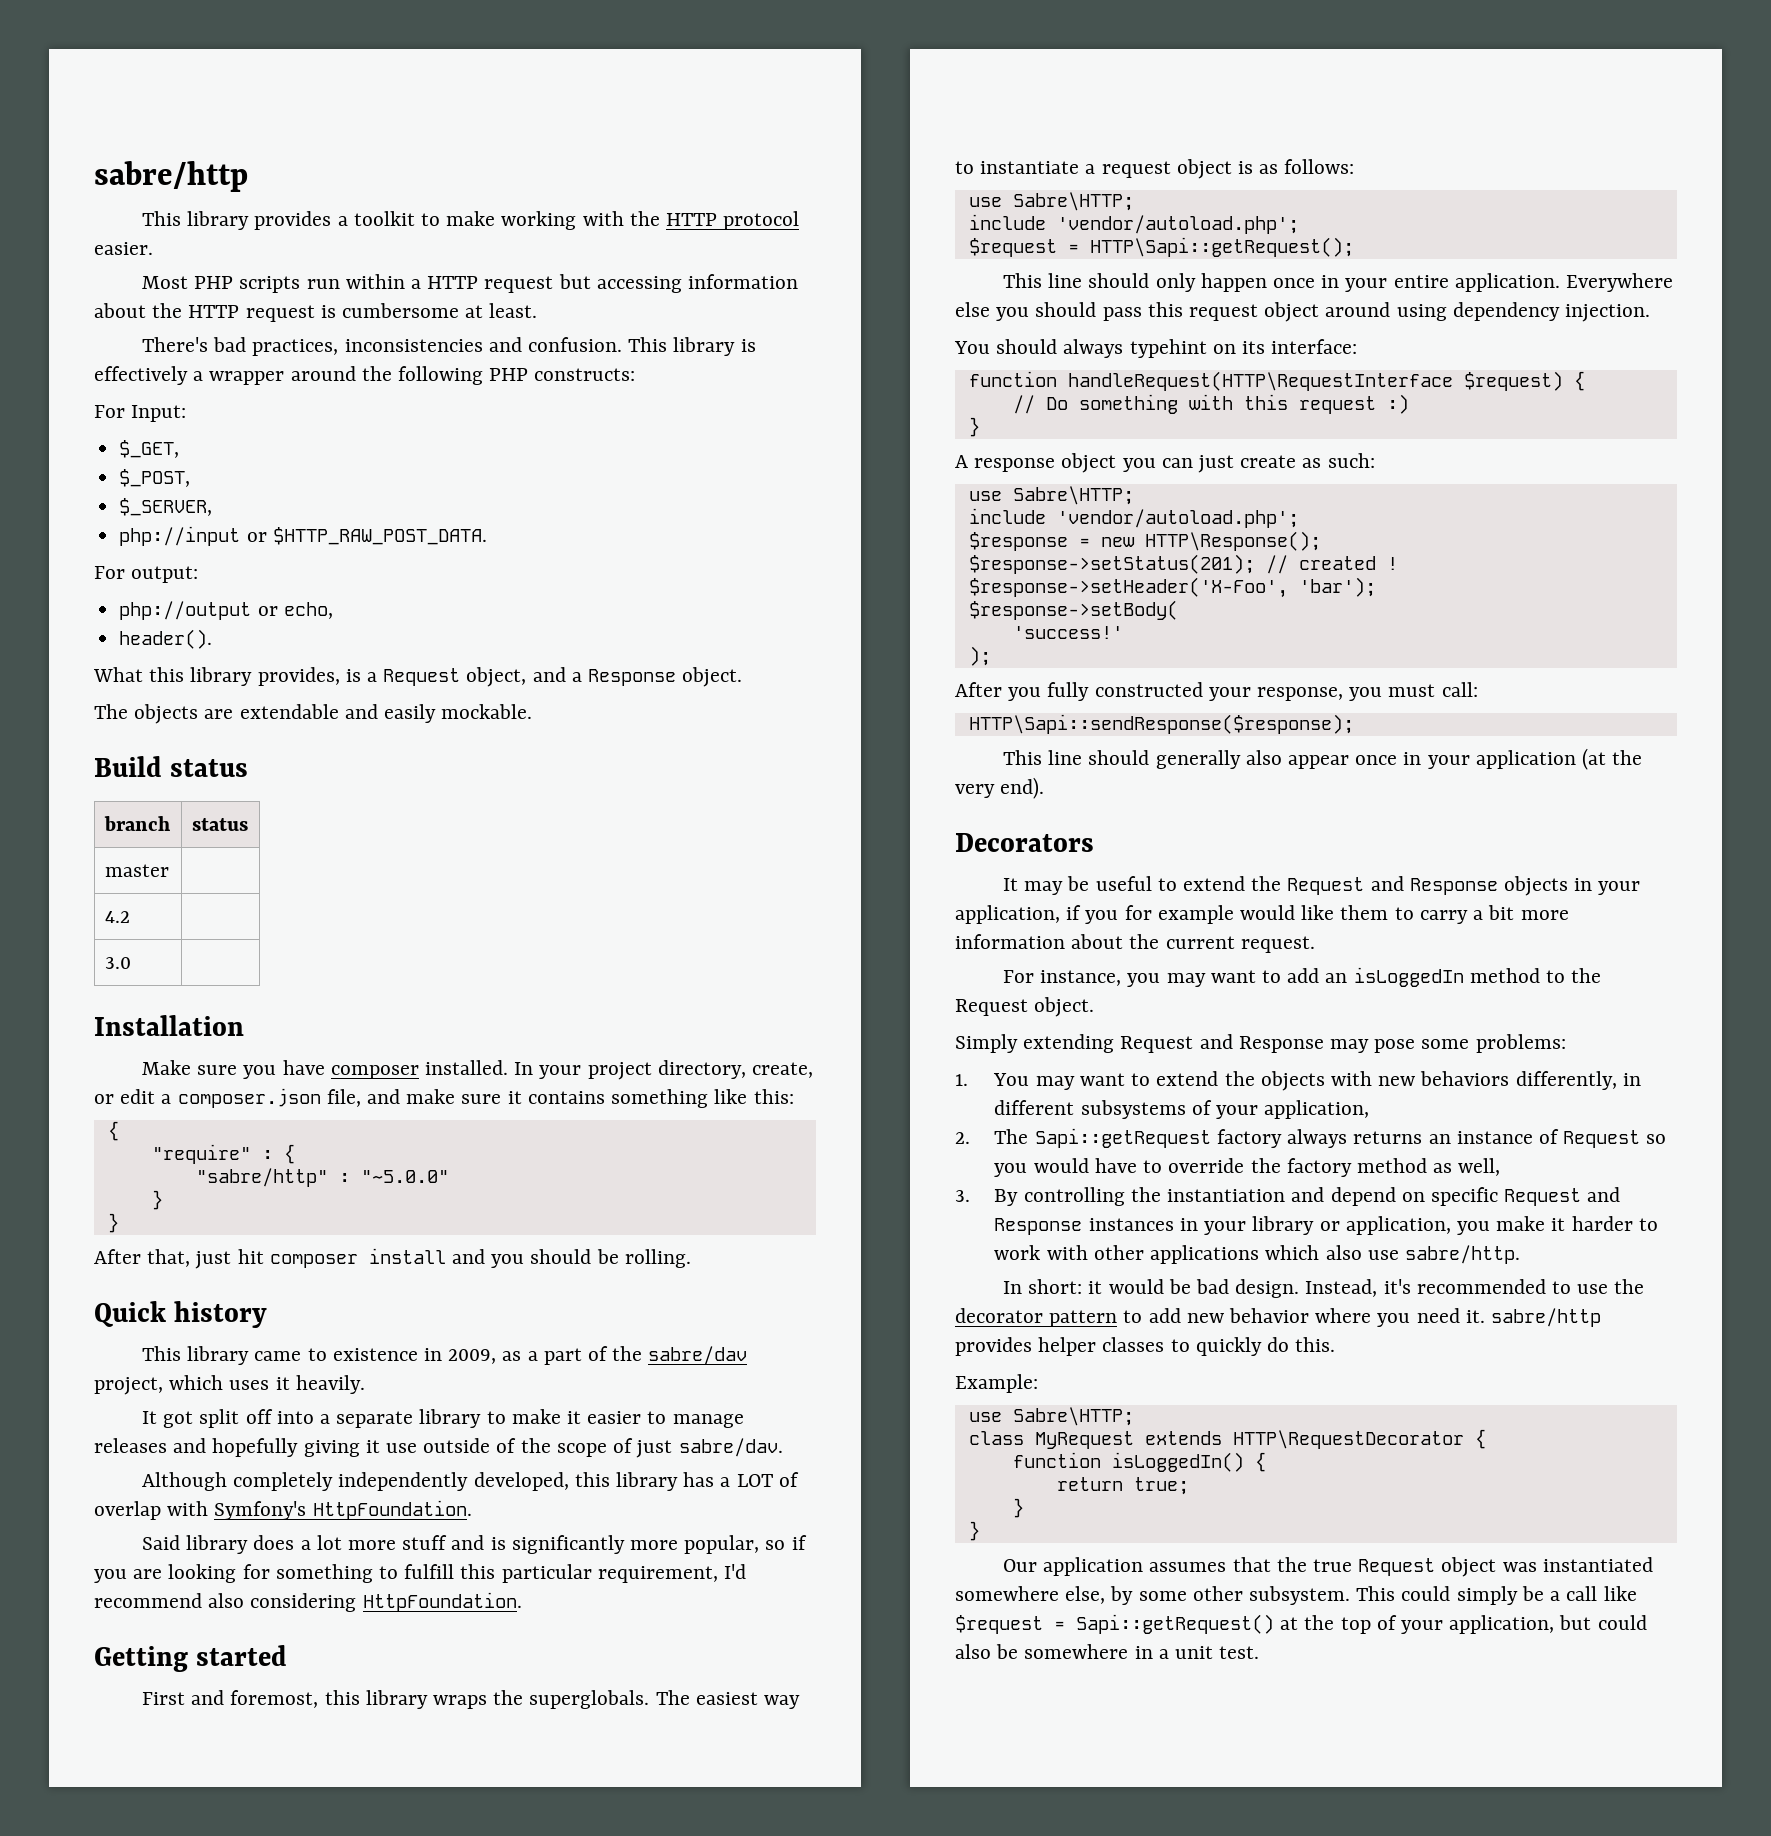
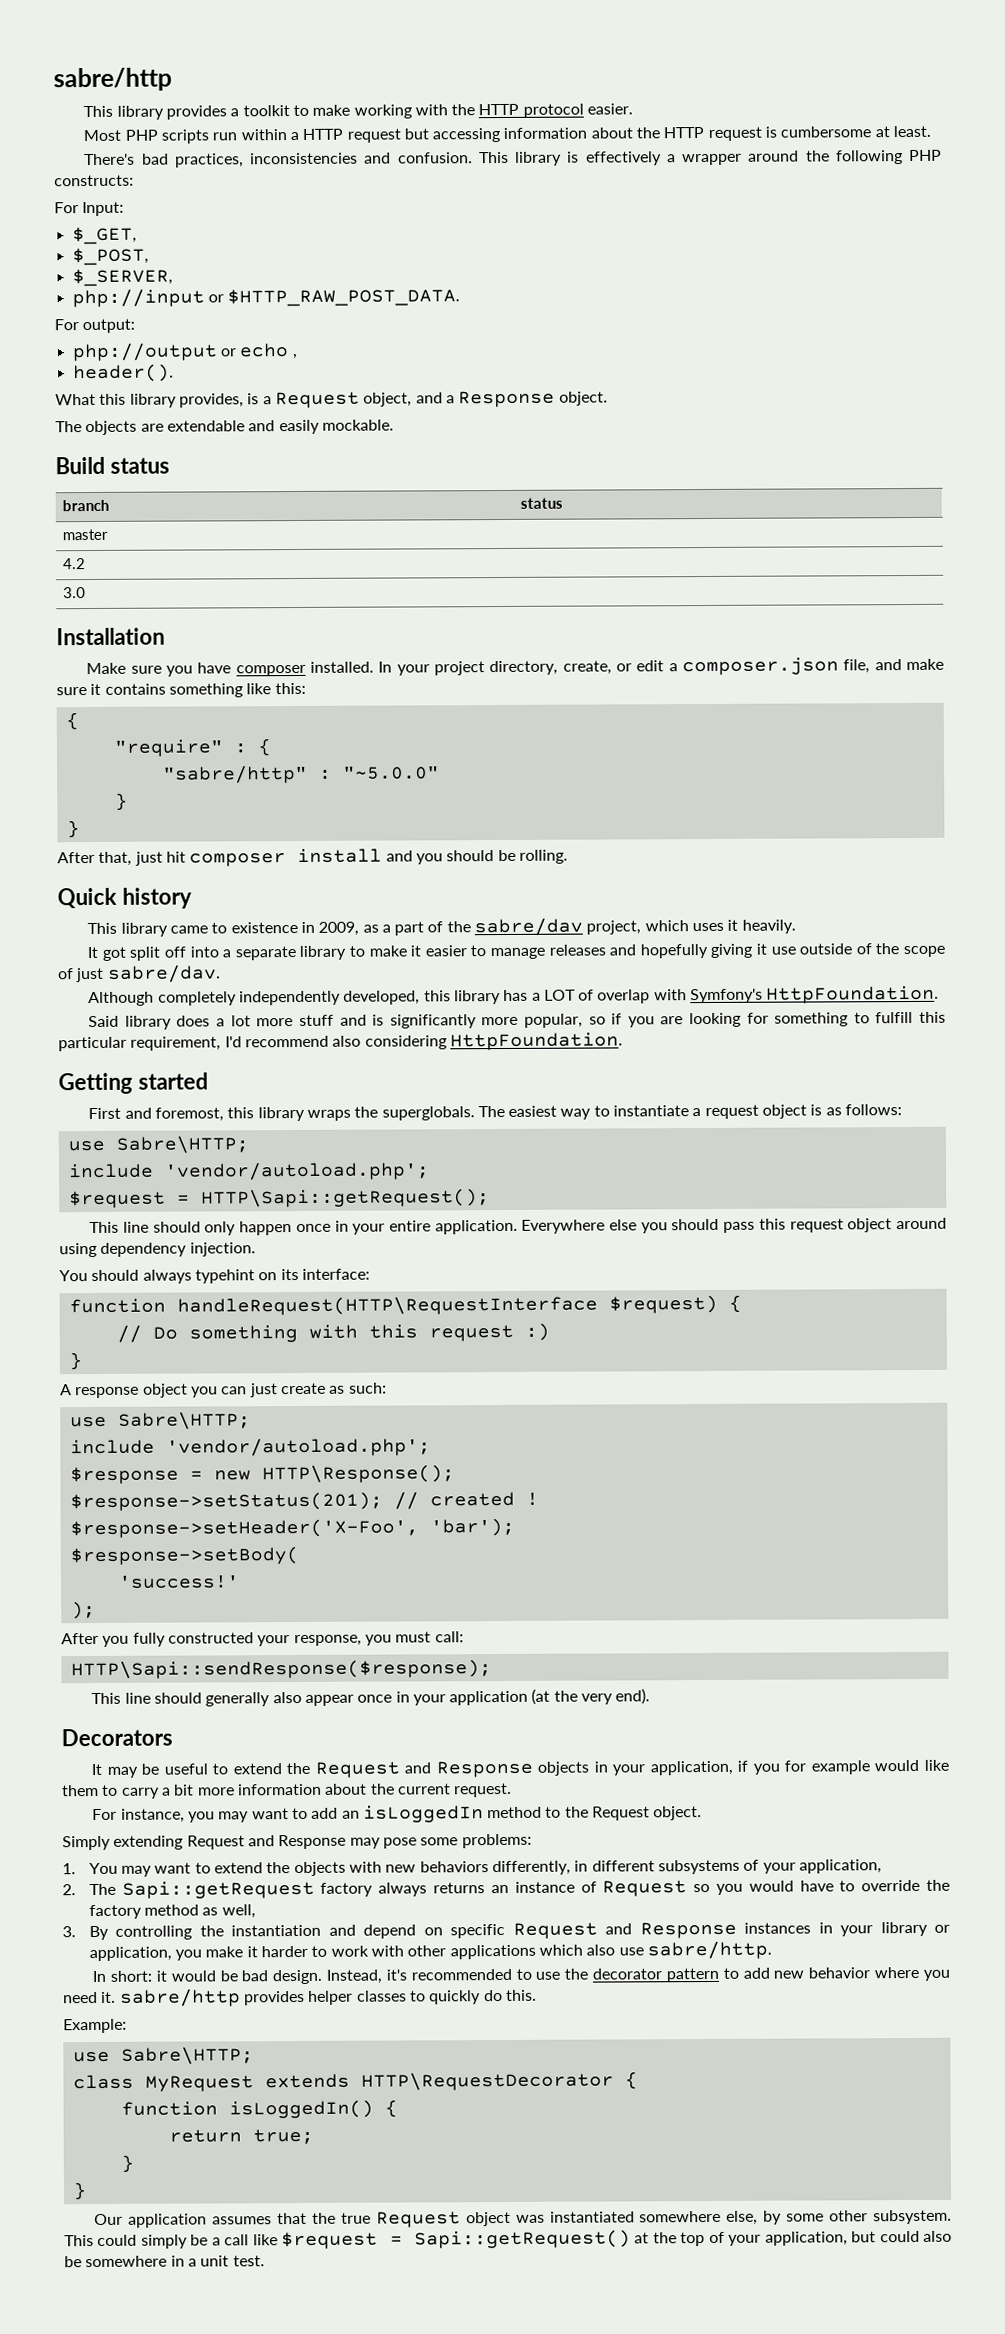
- php://output or echo,
+ php://output or echo ,

